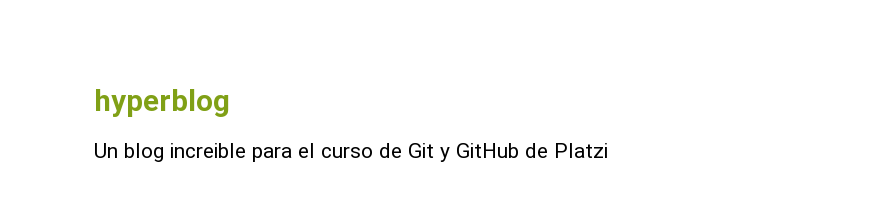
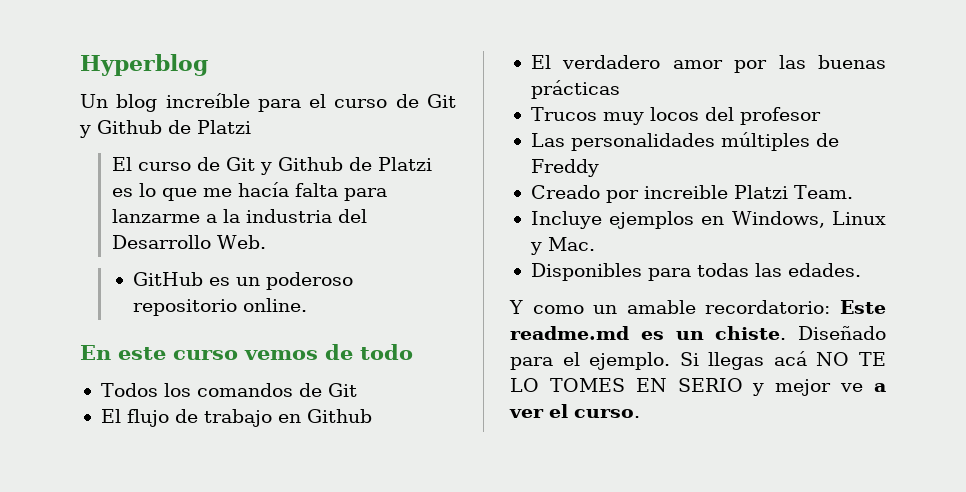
- hyperblog
+ Hyperblog
- Un blog increible para el curso de Git y GitHub de Platzi
+ Un blog increíble para el curso de Git y Github de Platzi
+ El curso de Git y Github de Platzi es lo que me hacía falta para lanzarme a la industria del Desarrollo Web.
+ GitHub es un poderoso repositorio online.
+ En este curso vemos de todo
+ Todos los comandos de Git
+ El flujo de trabajo en Github
+ El verdadero amor por las buenas prácticas
+ Trucos muy locos del profesor
+ Las personalidades múltiples de Freddy
+ Creado por increible Platzi Team.
+ Incluye ejemplos en Windows, Linux y Mac.
+ Disponibles para todas las edades.
+ Y como un amable recordatorio: Este readme.md es un chiste. Diseñado para el ejemplo. Si llegas acá NO TE LO TOMES EN SERIO y mejor ve a ver el curso.

